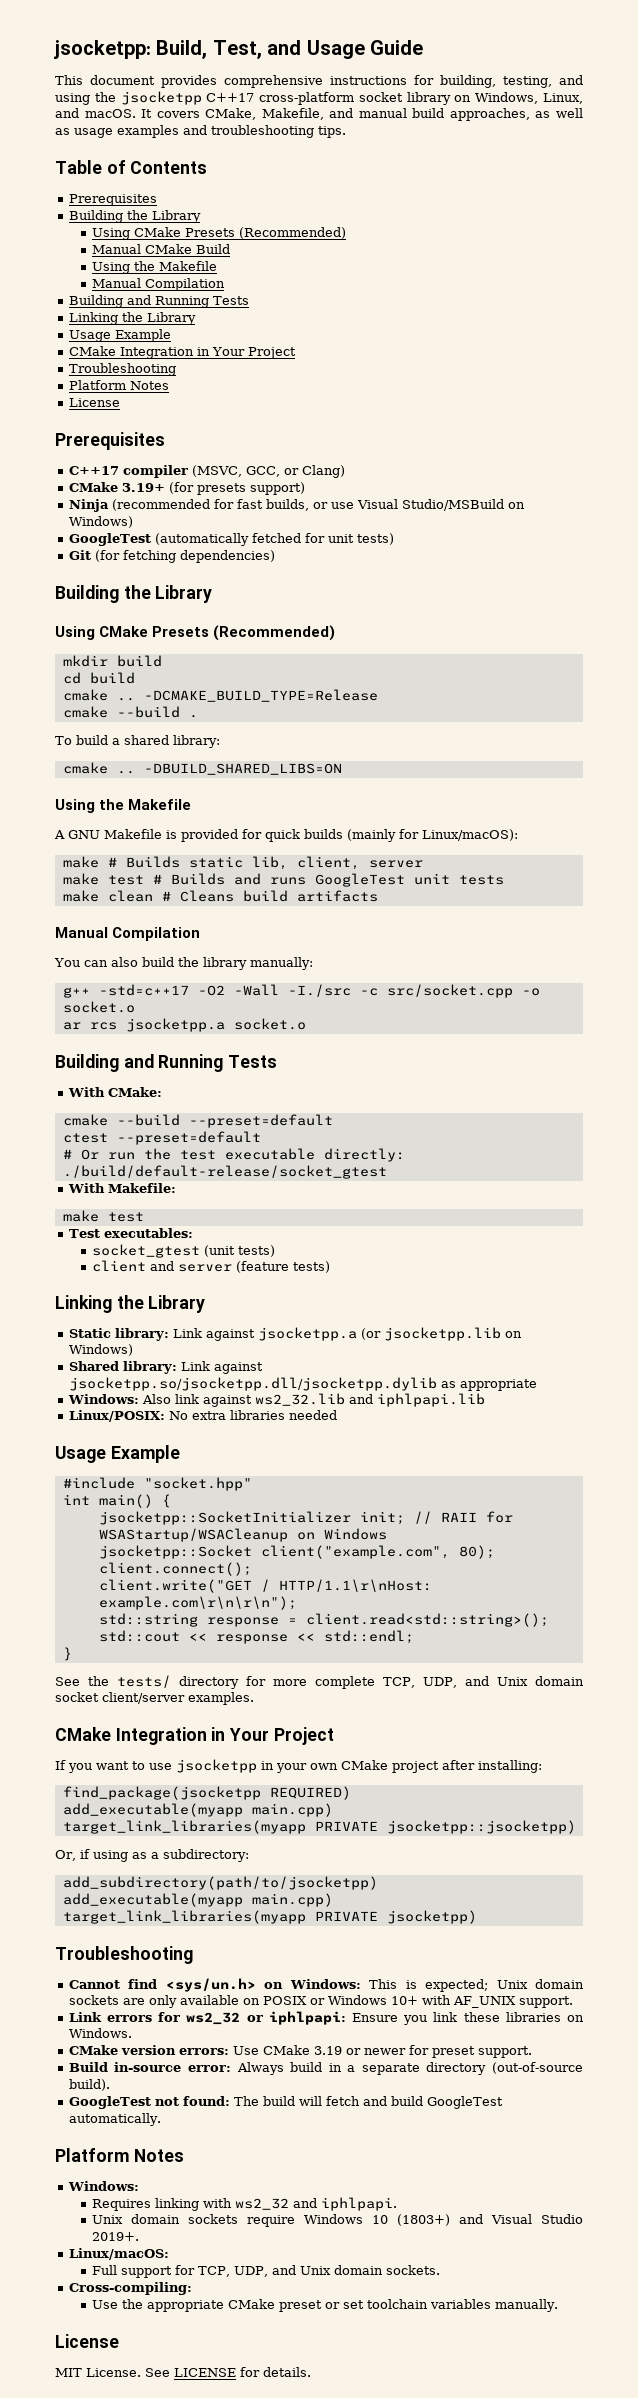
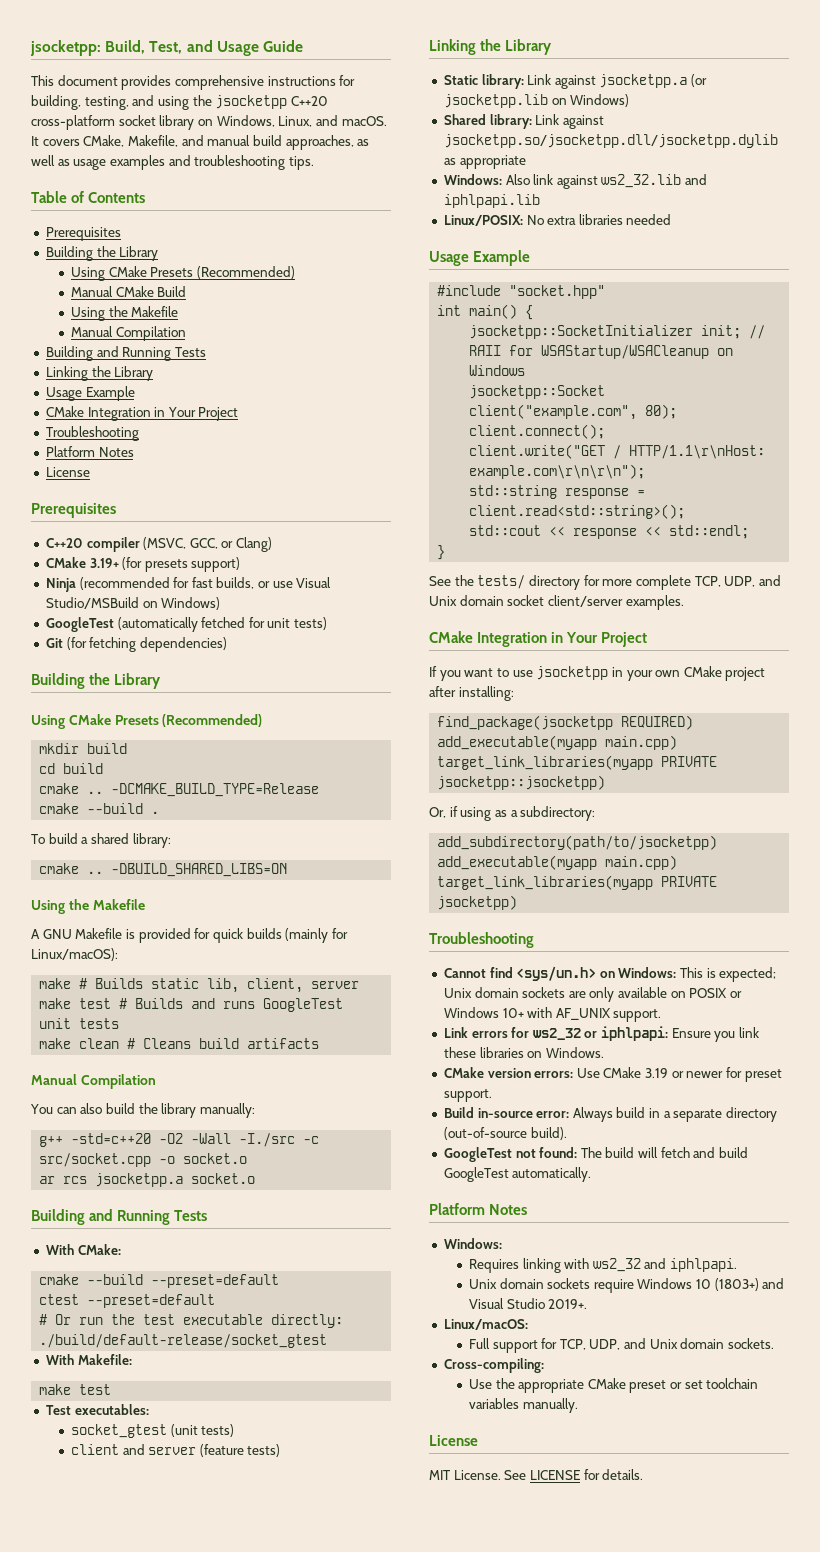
- This document provides comprehensive instructions for building, testing, and using the jsocketpp C++17 cross-platform socket library on Windows, Linux, and macOS.
+ This document provides comprehensive instructions for building, testing, and using the jsocketpp C++20 cross-platform socket library on Windows, Linux, and macOS.
- C++17 compiler (MSVC, GCC, or Clang)
+ C++20 compiler (MSVC, GCC, or Clang)
- g++ -std=c++17 -O2 -Wall -I./src -c src/socket.cpp -o socket.o
+ g++ -std=c++20 -O2 -Wall -I./src -c src/socket.cpp -o socket.o

